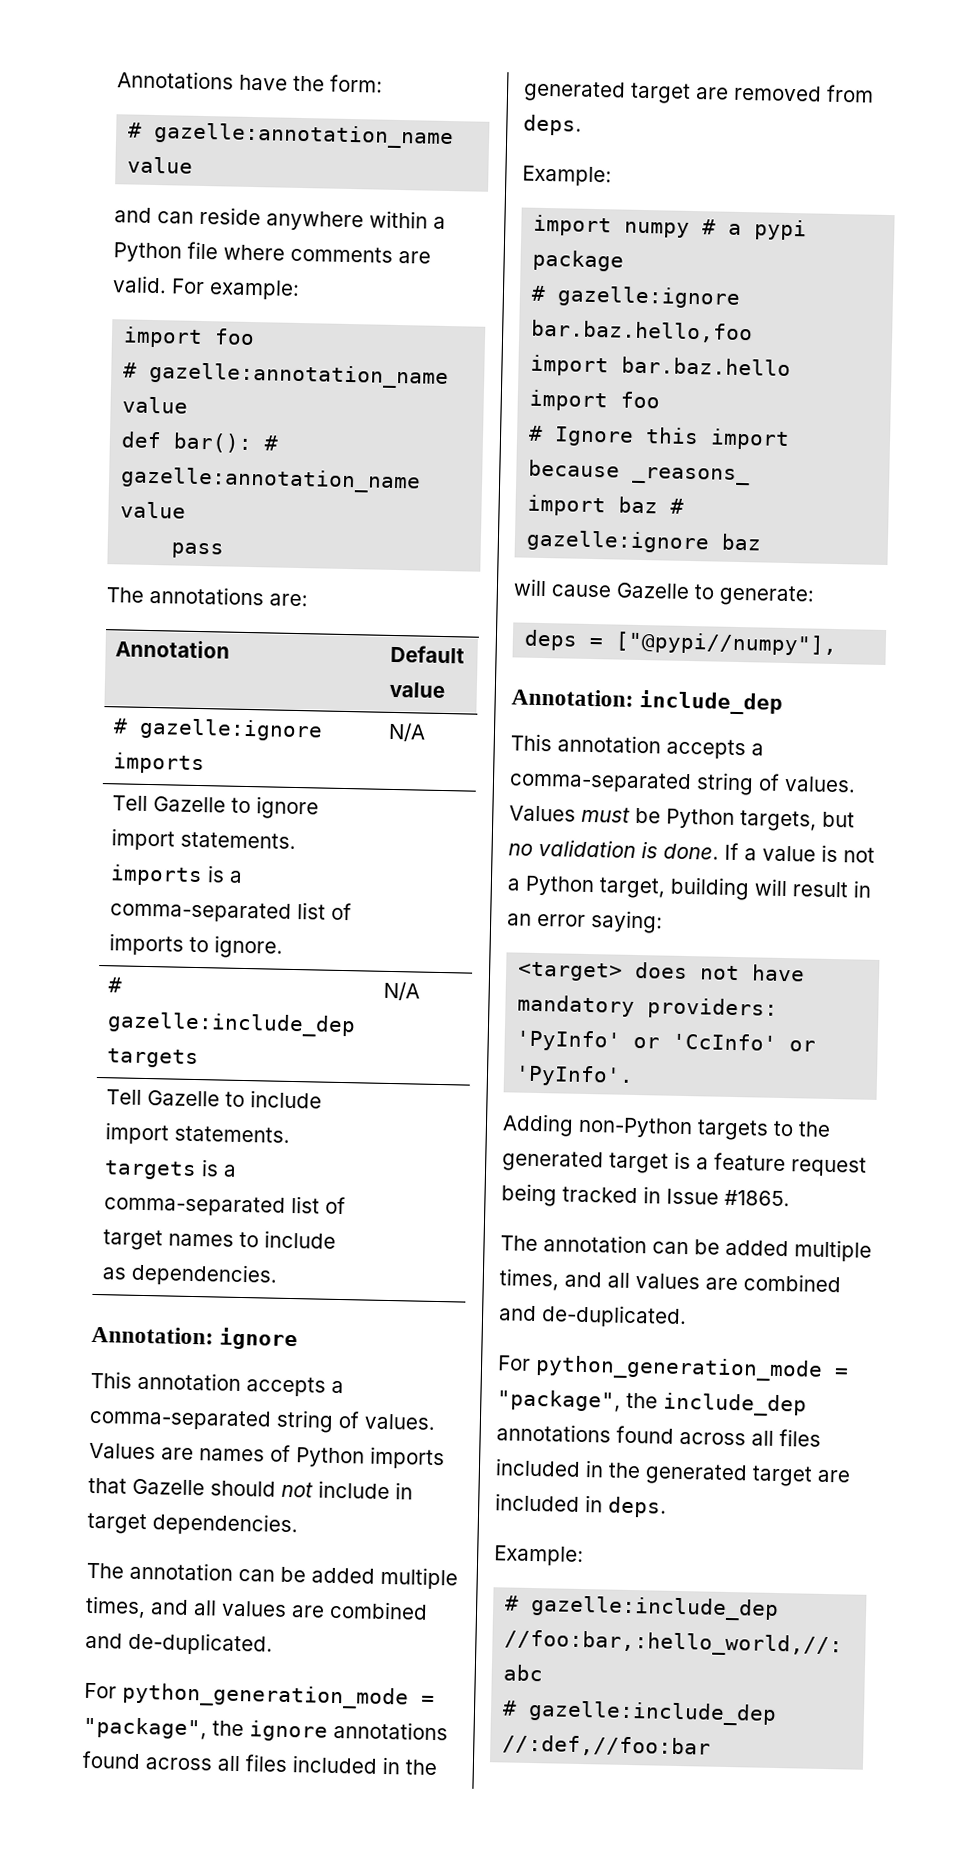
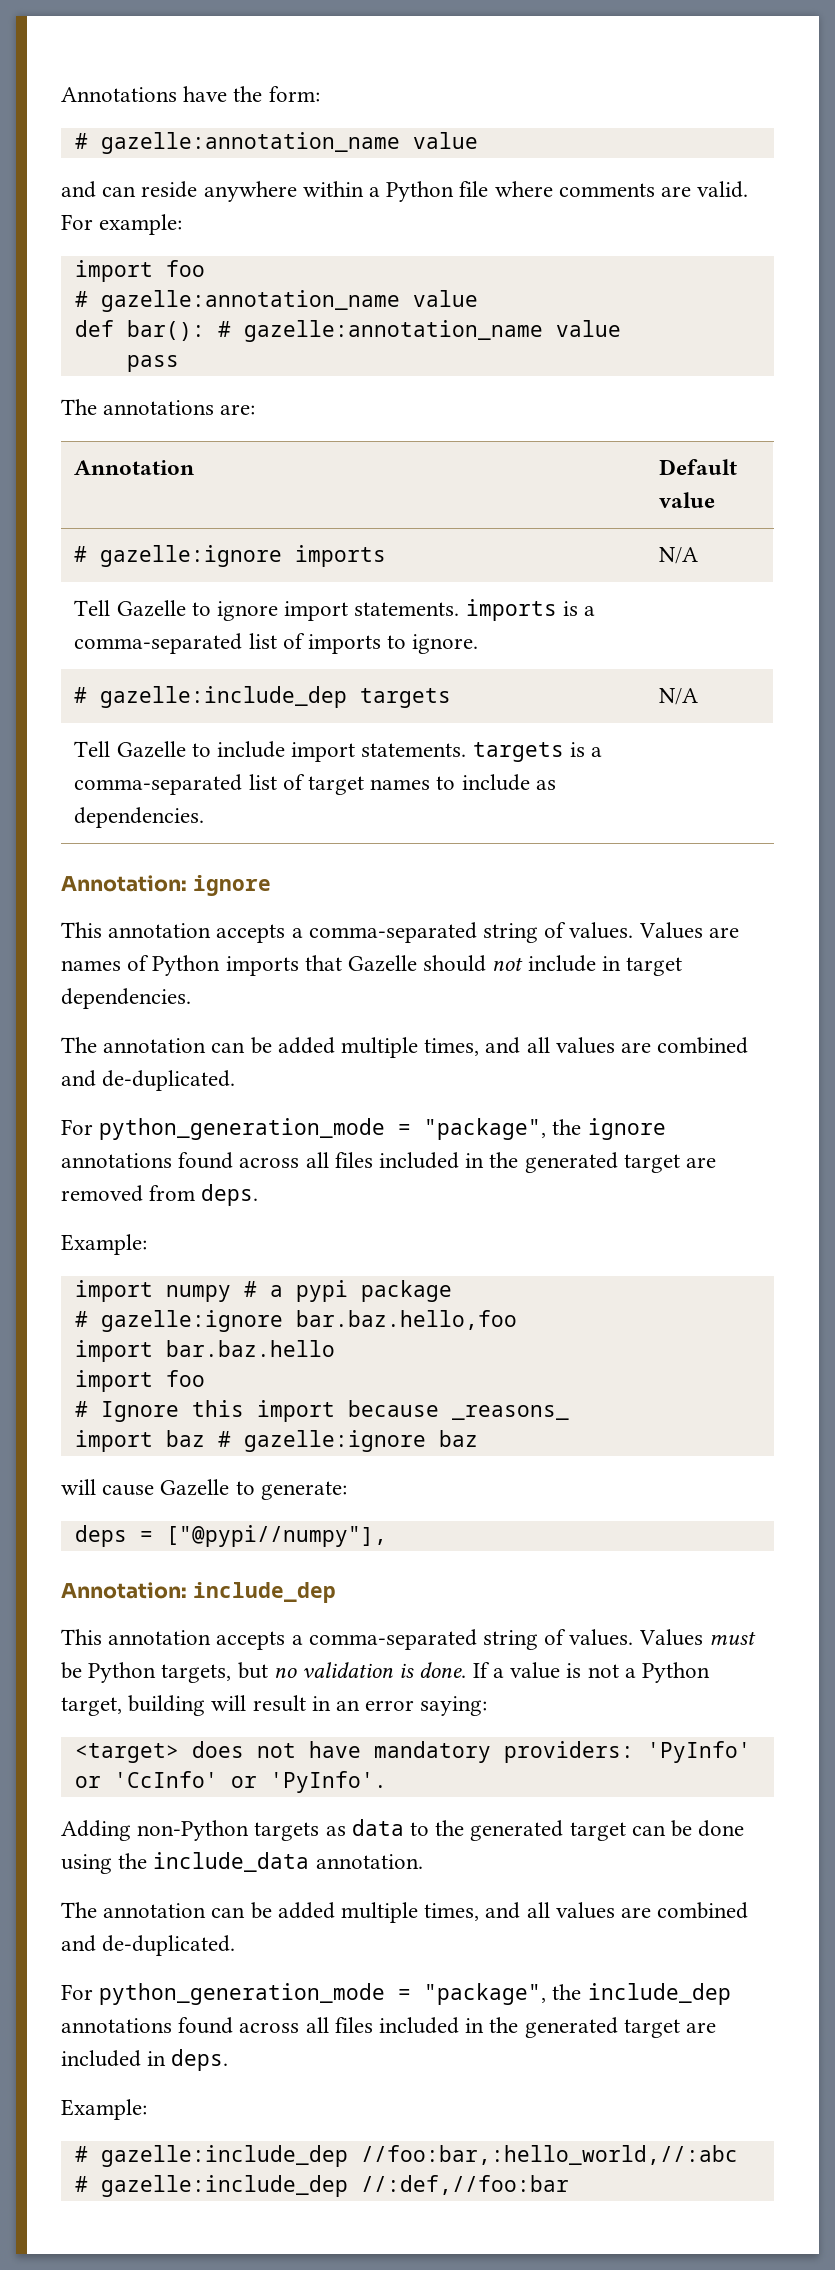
- Adding non-Python targets to the generated target is a feature request being tracked in Issue #1865.
+ Adding non-Python targets as data to the generated target can be done using the include_data annotation.

